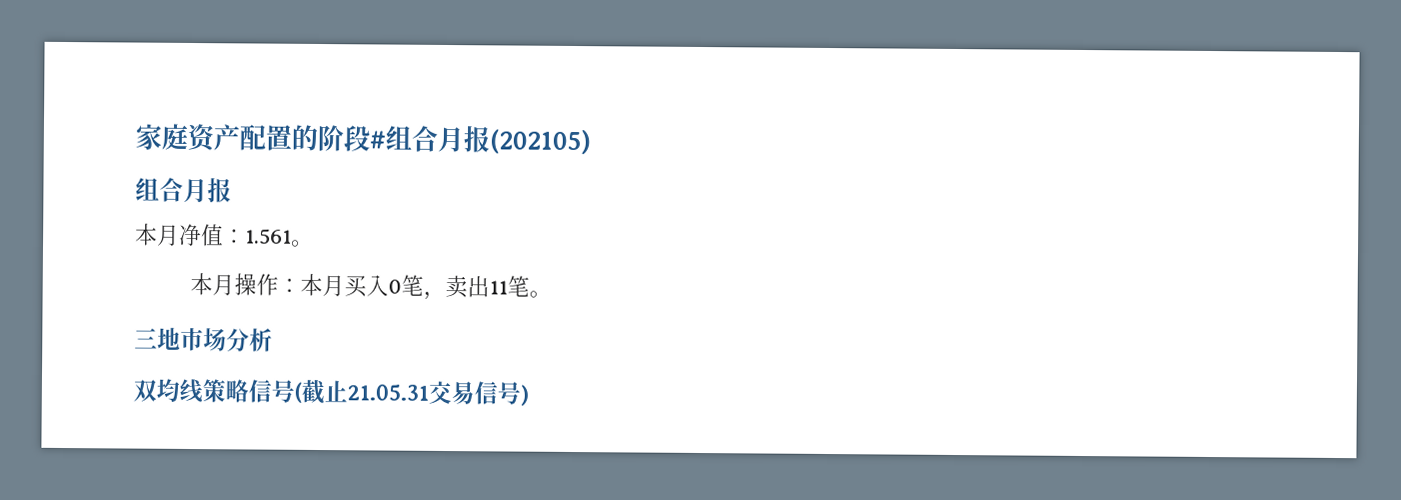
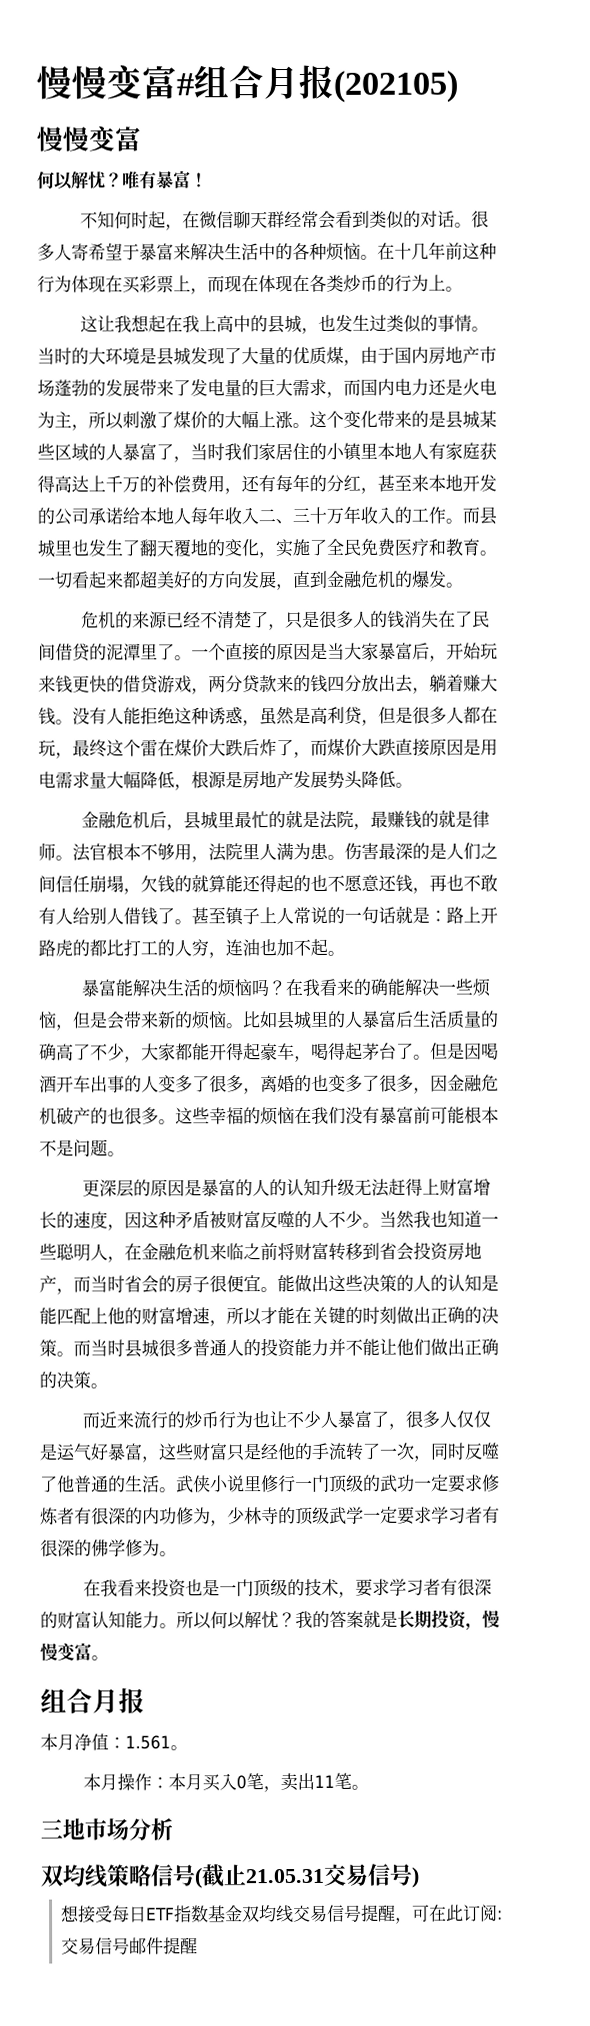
- 家庭资产配置的阶段#组合月报(202105)
+ 慢慢变富#组合月报(202105)
+ 慢慢变富
+ 何以解忧？唯有暴富！
+ 不知何时起，在微信聊天群经常会看到类似的对话。很多人寄希望于暴富来解决生活中的各种烦恼。在十几年前这种行为体现在买彩票上，而现在体现在各类炒币的行为上。
+ 这让我想起在我上高中的县城，也发生过类似的事情。当时的大环境是县城发现了大量的优质煤，由于国内房地产市场蓬勃的发展带来了发电量的巨大需求，而国内电力还是火电为主，所以刺激了煤价的大幅上涨。这个变化带来的是县城某些区域的人暴富了，当时我们家居住的小镇里本地人有家庭获得高达上千万的补偿费用，还有每年的分红，甚至来本地开发的公司承诺给本地人每年收入二、三十万年收入的工作。而县城里也发生了翻天覆地的变化，实施了全民免费医疗和教育。一切看起来都超美好的方向发展，直到金融危机的爆发。
+ 危机的来源已经不清楚了，只是很多人的钱消失在了民间借贷的泥潭里了。一个直接的原因是当大家暴富后，开始玩来钱更快的借贷游戏，两分贷款来的钱四分放出去，躺着赚大钱。没有人能拒绝这种诱惑，虽然是高利贷，但是很多人都在玩，最终这个雷在煤价大跌后炸了，而煤价大跌直接原因是用电需求量大幅降低，根源是房地产发展势头降低。
+ 金融危机后，县城里最忙的就是法院，最赚钱的就是律师。法官根本不够用，法院里人满为患。伤害最深的是人们之间信任崩塌，欠钱的就算能还得起的也不愿意还钱，再也不敢有人给别人借钱了。甚至镇子上人常说的一句话就是：路上开路虎的都比打工的人穷，连油也加不起。
+ 暴富能解决生活的烦恼吗？在我看来的确能解决一些烦恼，但是会带来新的烦恼。比如县城里的人暴富后生活质量的确高了不少，大家都能开得起豪车，喝得起茅台了。但是因喝酒开车出事的人变多了很多，离婚的也变多了很多，因金融危机破产的也很多。这些幸福的烦恼在我们没有暴富前可能根本不是问题。
+ 更深层的原因是暴富的人的认知升级无法赶得上财富增长的速度，因这种矛盾被财富反噬的人不少。当然我也知道一些聪明人，在金融危机来临之前将财富转移到省会投资房地产，而当时省会的房子很便宜。能做出这些决策的人的认知是能匹配上他的财富增速，所以才能在关键的时刻做出正确的决策。而当时县城很多普通人的投资能力并不能让他们做出正确的决策。
+ 而近来流行的炒币行为也让不少人暴富了，很多人仅仅是运气好暴富，这些财富只是经他的手流转了一次，同时反噬了他普通的生活。武侠小说里修行一门顶级的武功一定要求修炼者有很深的内功修为，少林寺的顶级武学一定要求学习者有很深的佛学修为。
+ 在我看来投资也是一门顶级的技术，要求学习者有很深的财富认知能力。所以何以解忧？我的答案就是长期投资，慢慢变富。
+ 想接受每日ETF指数基金双均线交易信号提醒，可在此订阅:交易信号邮件提醒

